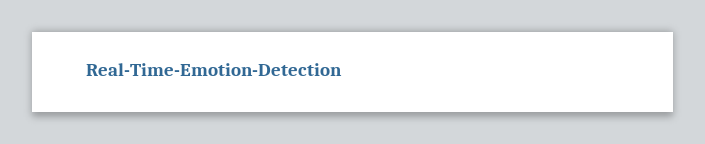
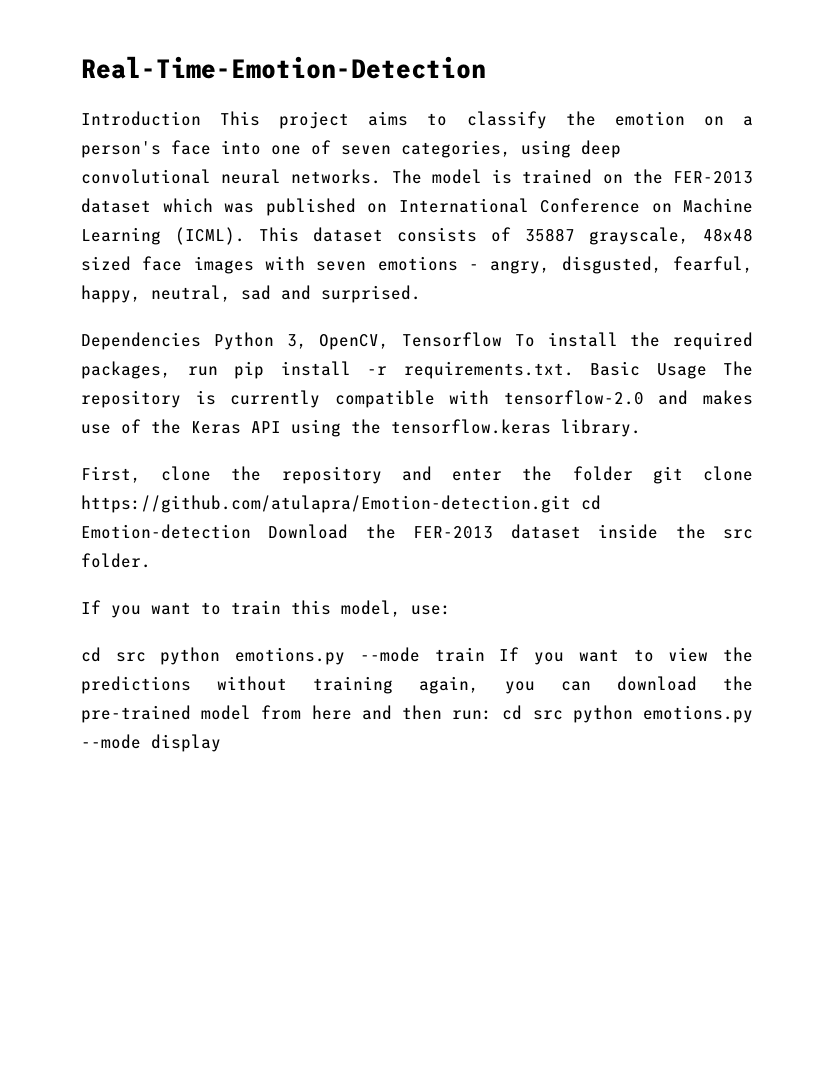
+ Introduction This project aims to classify the emotion on a person's face into one of seven categories, using deep convolutional neural networks. The model is trained on the FER-2013 dataset which was published on International Conference on Machine Learning (ICML). This dataset consists of 35887 grayscale, 48x48 sized face images with seven emotions - angry, disgusted, fearful, happy, neutral, sad and surprised.
+ Dependencies Python 3, OpenCV, Tensorflow To install the required packages, run pip install -r requirements.txt. Basic Usage The repository is currently compatible with tensorflow-2.0 and makes use of the Keras API using the tensorflow.keras library.
+ First, clone the repository and enter the folder git clone https://github.com/atulapra/Emotion-detection.git cd Emotion-detection Download the FER-2013 dataset inside the src folder.
+ If you want to train this model, use:
+ cd src python emotions.py --mode train If you want to view the predictions without training again, you can download the pre-trained model from here and then run: cd src python emotions.py --mode display

